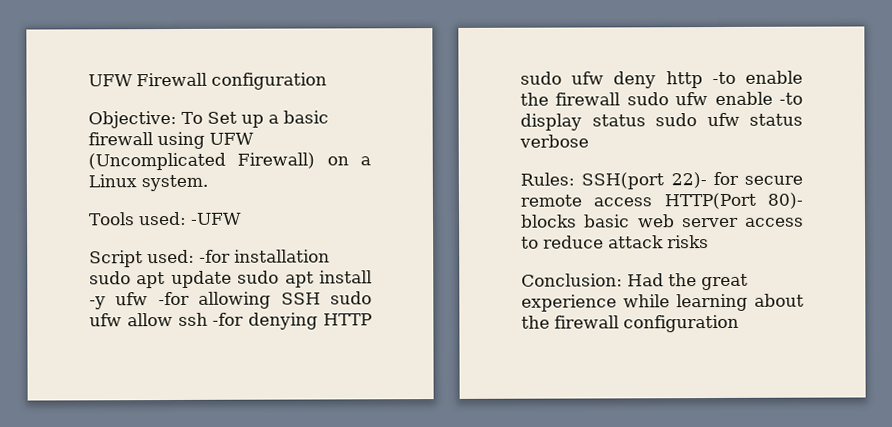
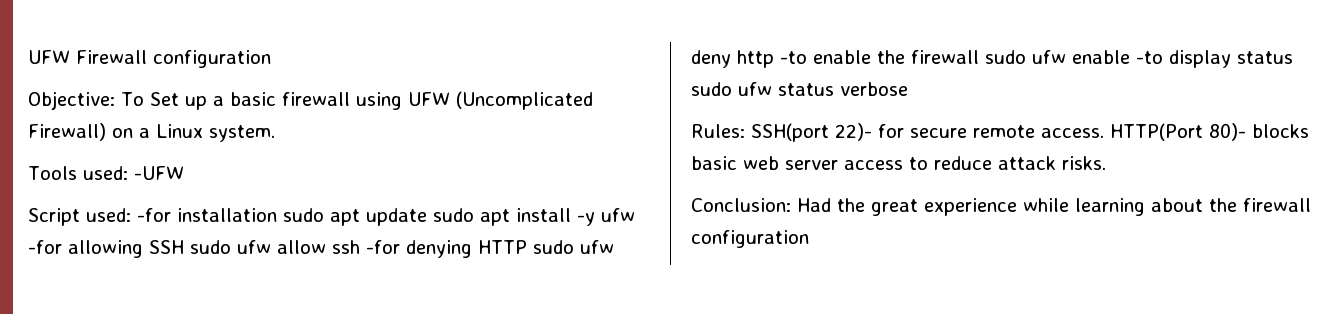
- Rules: SSH(port 22)- for secure remote access HTTP(Port 80)- blocks basic web server access to reduce attack risks
+ Rules: SSH(port 22)- for secure remote access. HTTP(Port 80)- blocks basic web server access to reduce attack risks.

